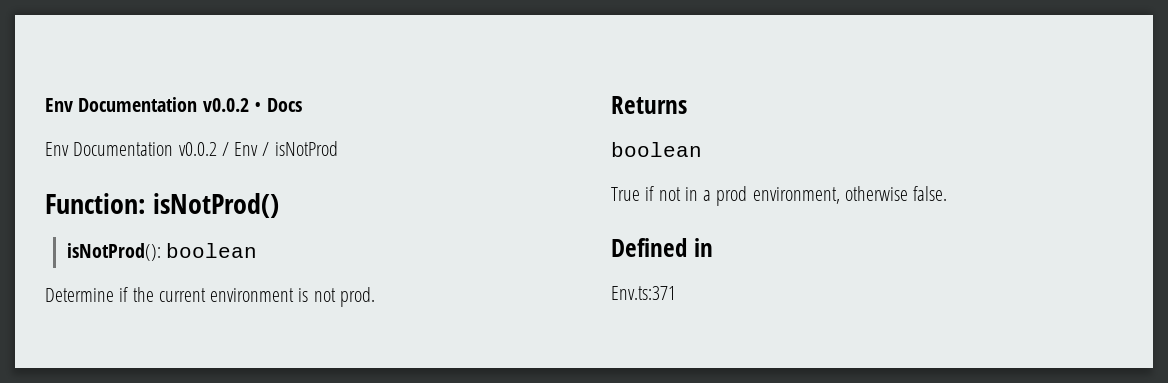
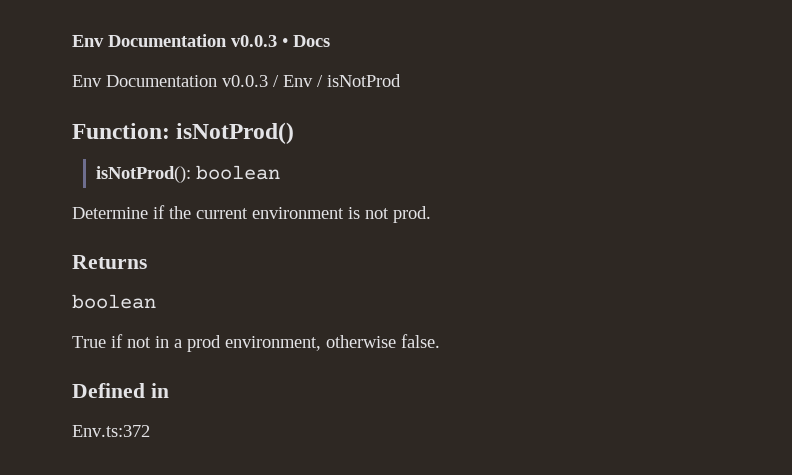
- Env Documentation v0.0.2 • Docs
+ Env Documentation v0.0.3 • Docs
- Env Documentation v0.0.2 / Env / isNotProd
+ Env Documentation v0.0.3 / Env / isNotProd
- Env.ts:371
+ Env.ts:372

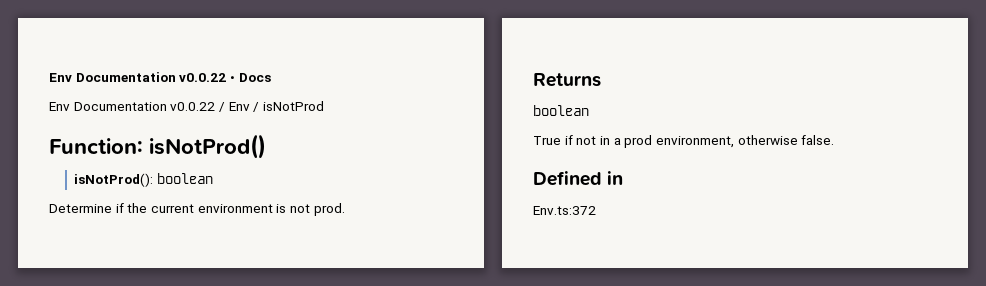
- Env Documentation v0.0.3 • Docs
+ Env Documentation v0.0.22 • Docs
- Env Documentation v0.0.3 / Env / isNotProd
+ Env Documentation v0.0.22 / Env / isNotProd

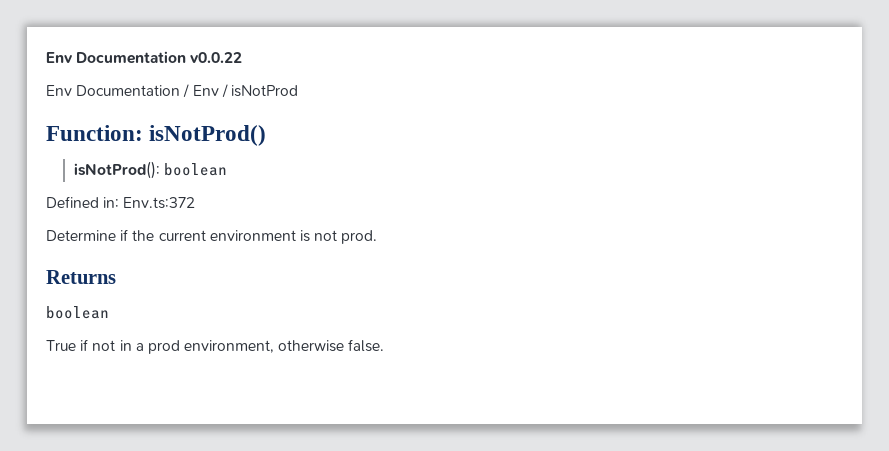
- Env Documentation v0.0.22 • Docs
- Env Documentation v0.0.22 / Env / isNotProd
+ Env Documentation v0.0.22
+ Env Documentation / Env / isNotProd
+ Defined in: Env.ts:372
- Defined in
- Env.ts:372

